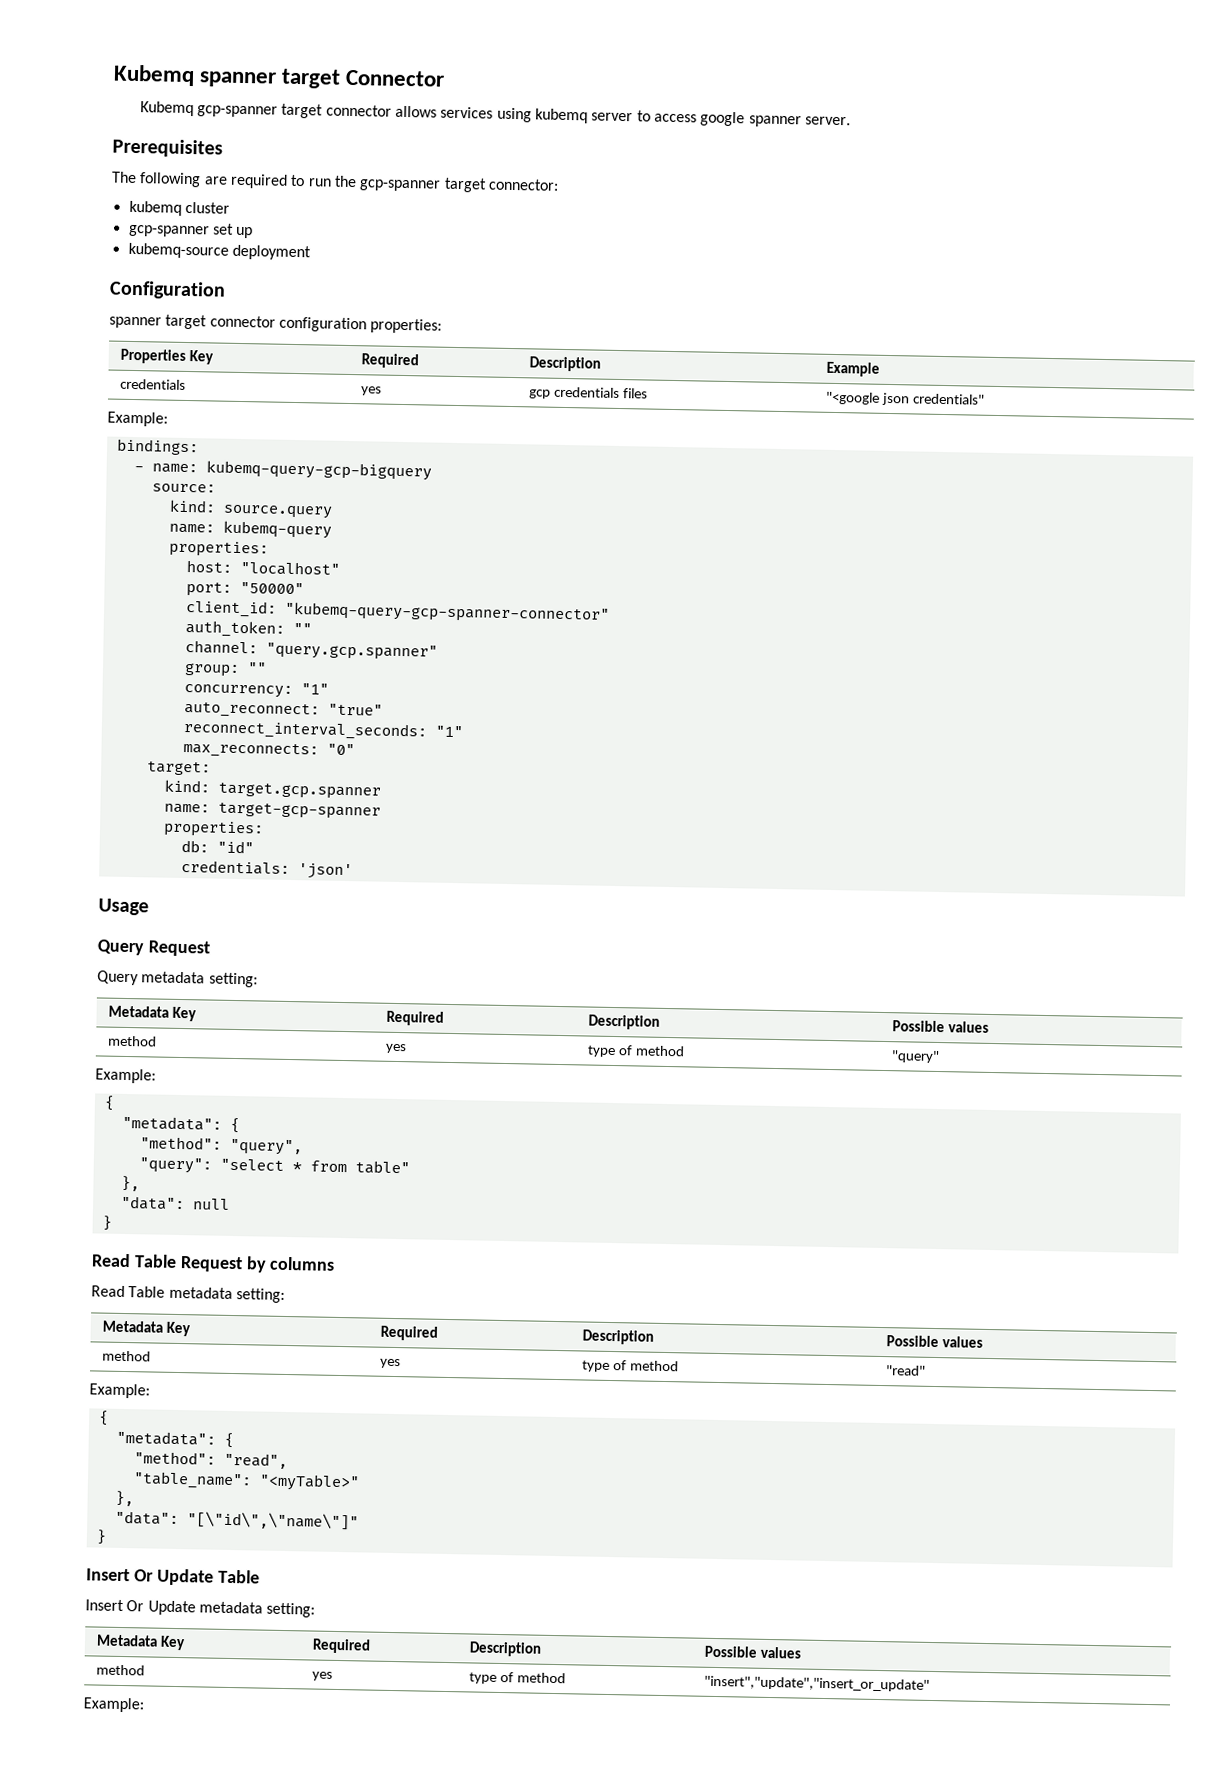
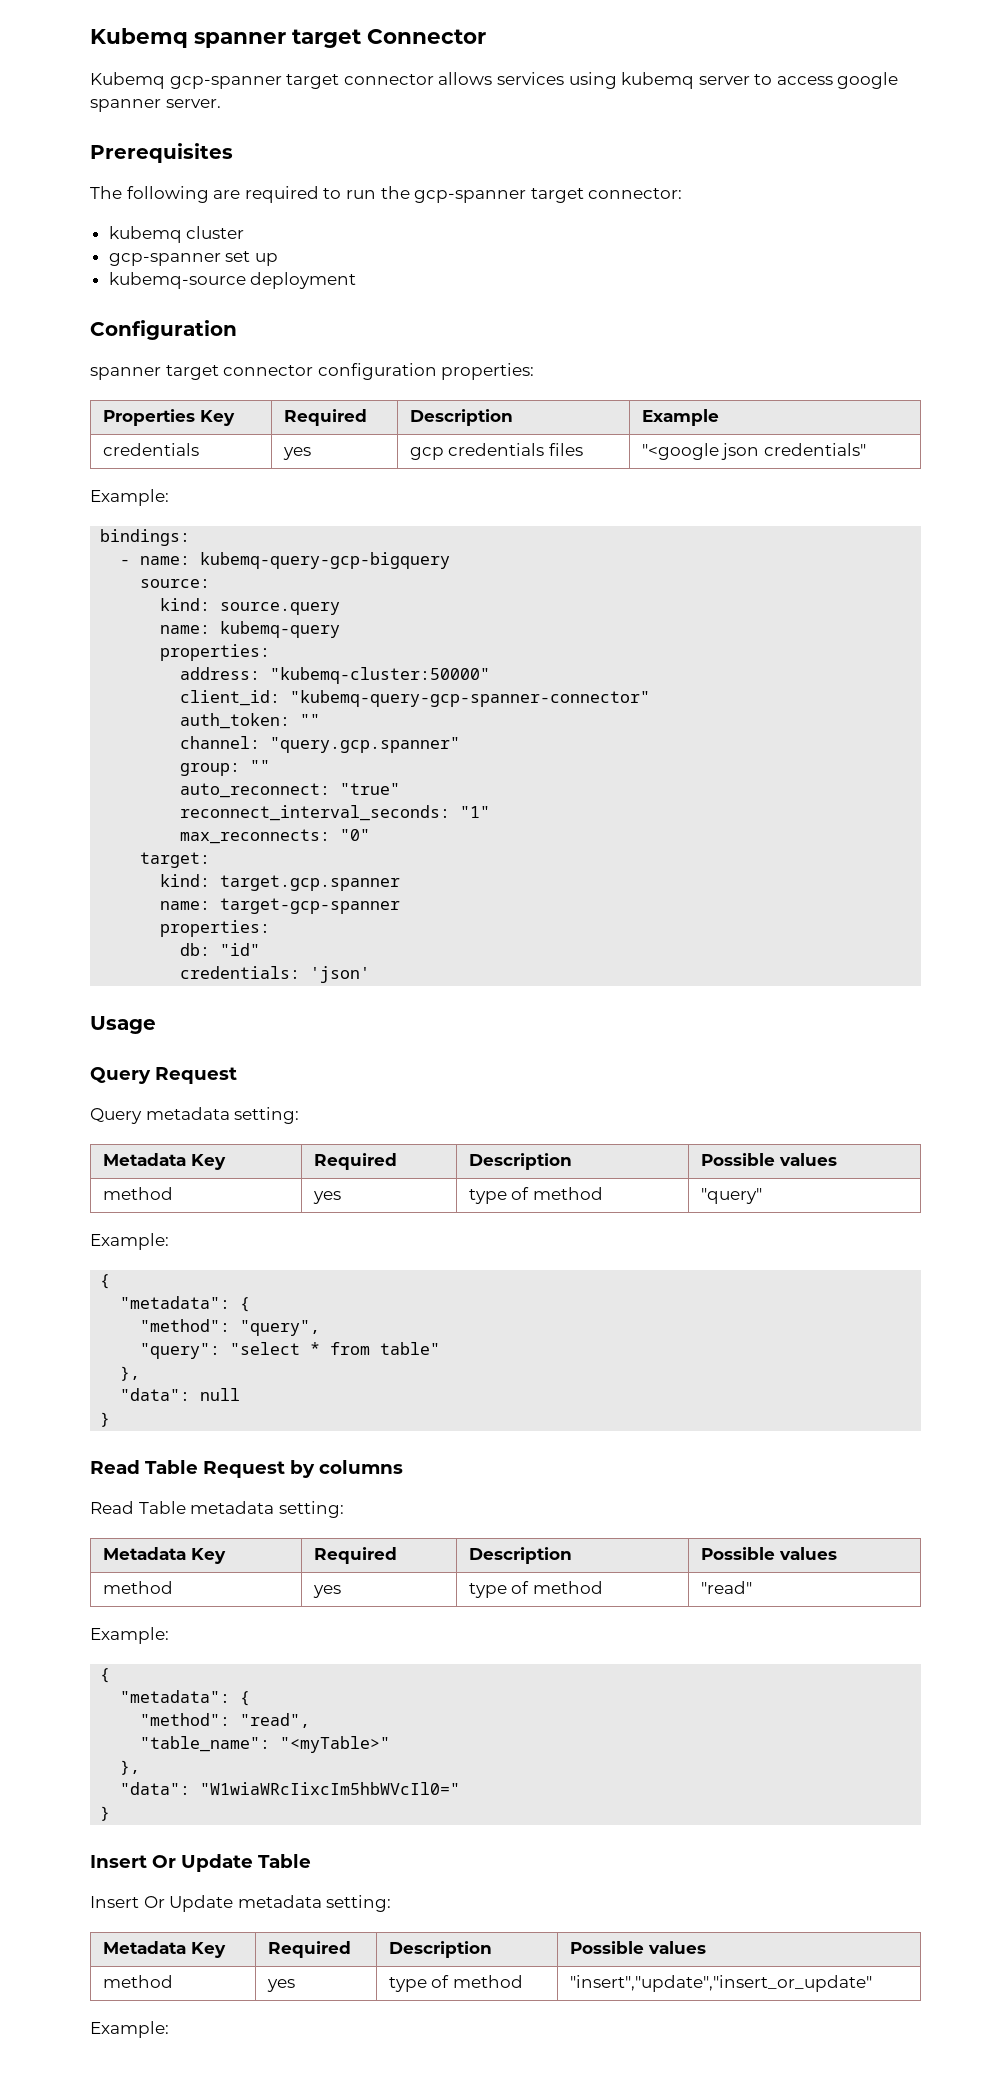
- host: "localhost"
- port: "50000"
+ address: "kubemq-cluster:50000"
- concurrency: "1"
- "data": "[\"id\",\"name\"]"
+ "data": "W1wiaWRcIixcIm5hbWVcIl0="

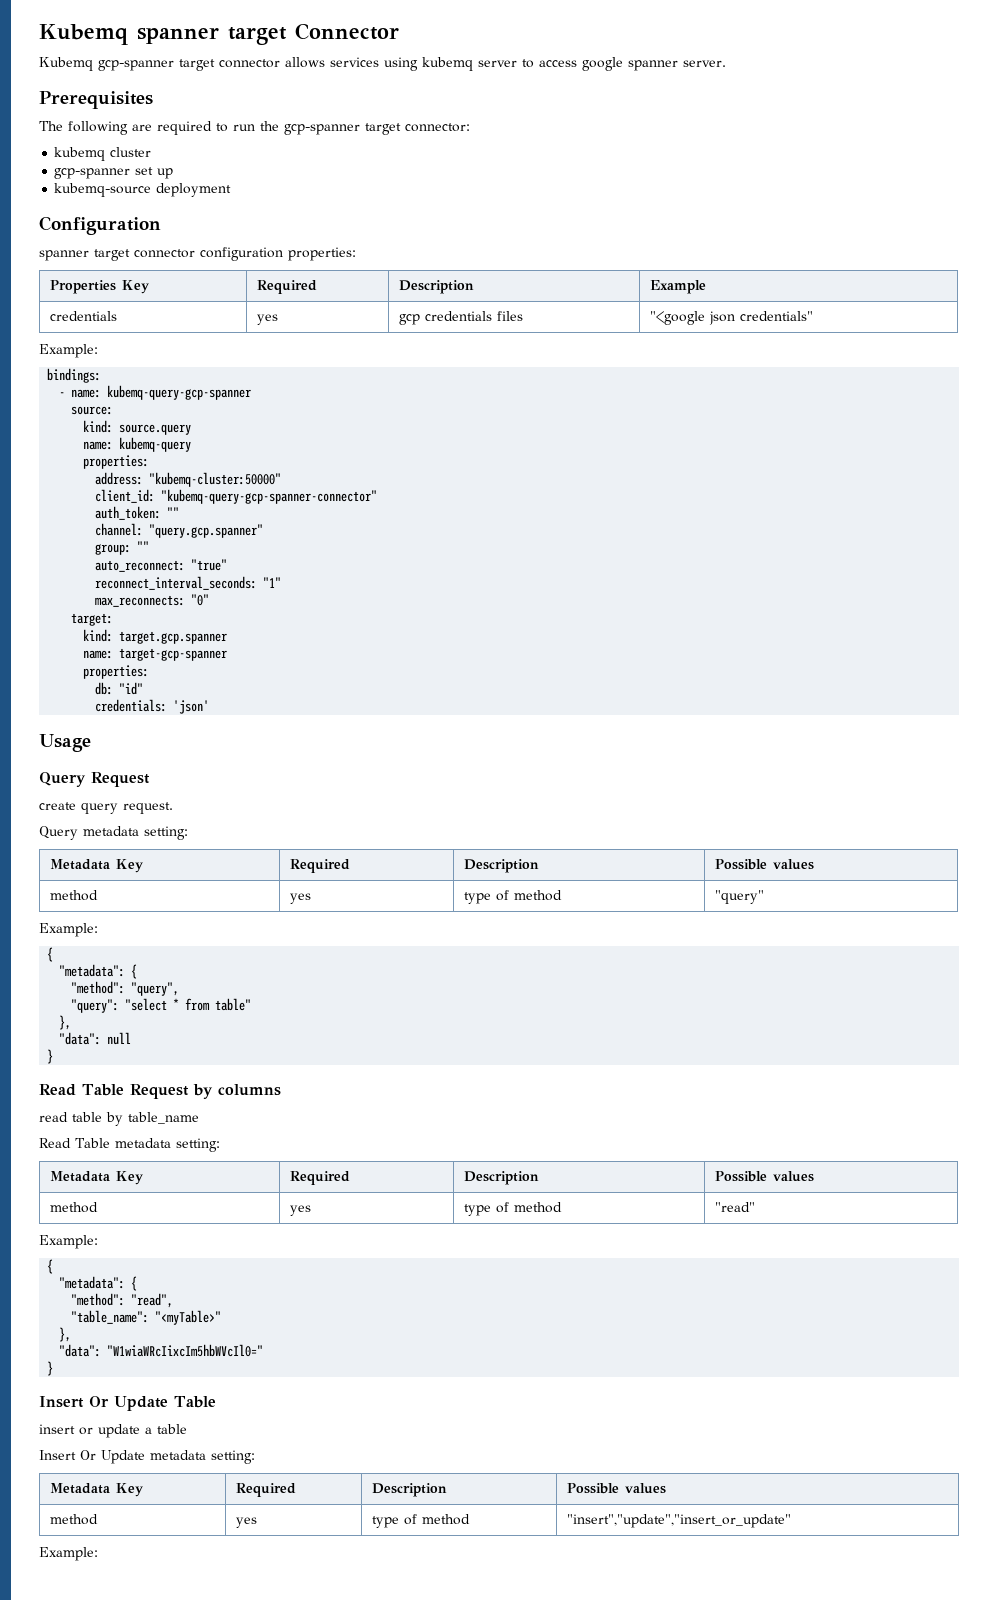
- - name: kubemq-query-gcp-bigquery
+ - name: kubemq-query-gcp-spanner
+ create query request.
+ read table by table_name
+ insert or update a table

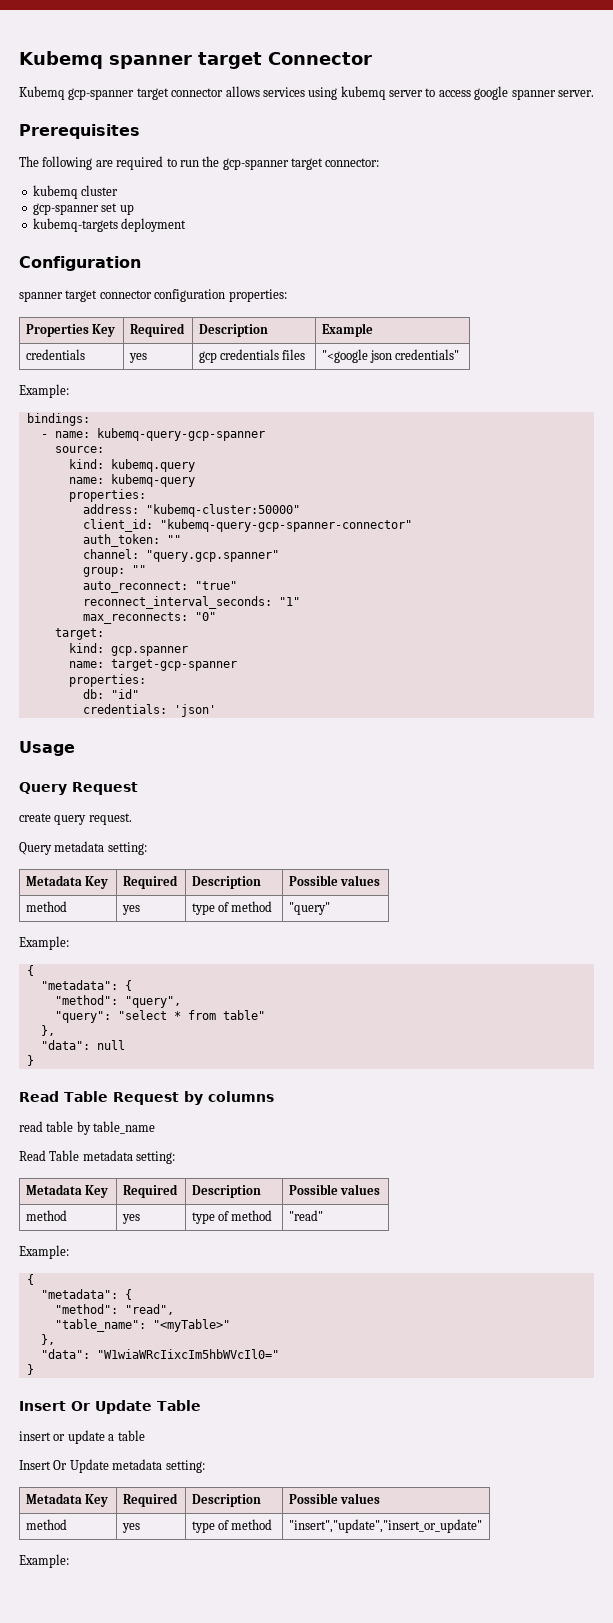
- kubemq-source deployment
+ kubemq-targets deployment
- kind: source.query
+ kind: kubemq.query
- kind: target.gcp.spanner
+ kind: gcp.spanner

